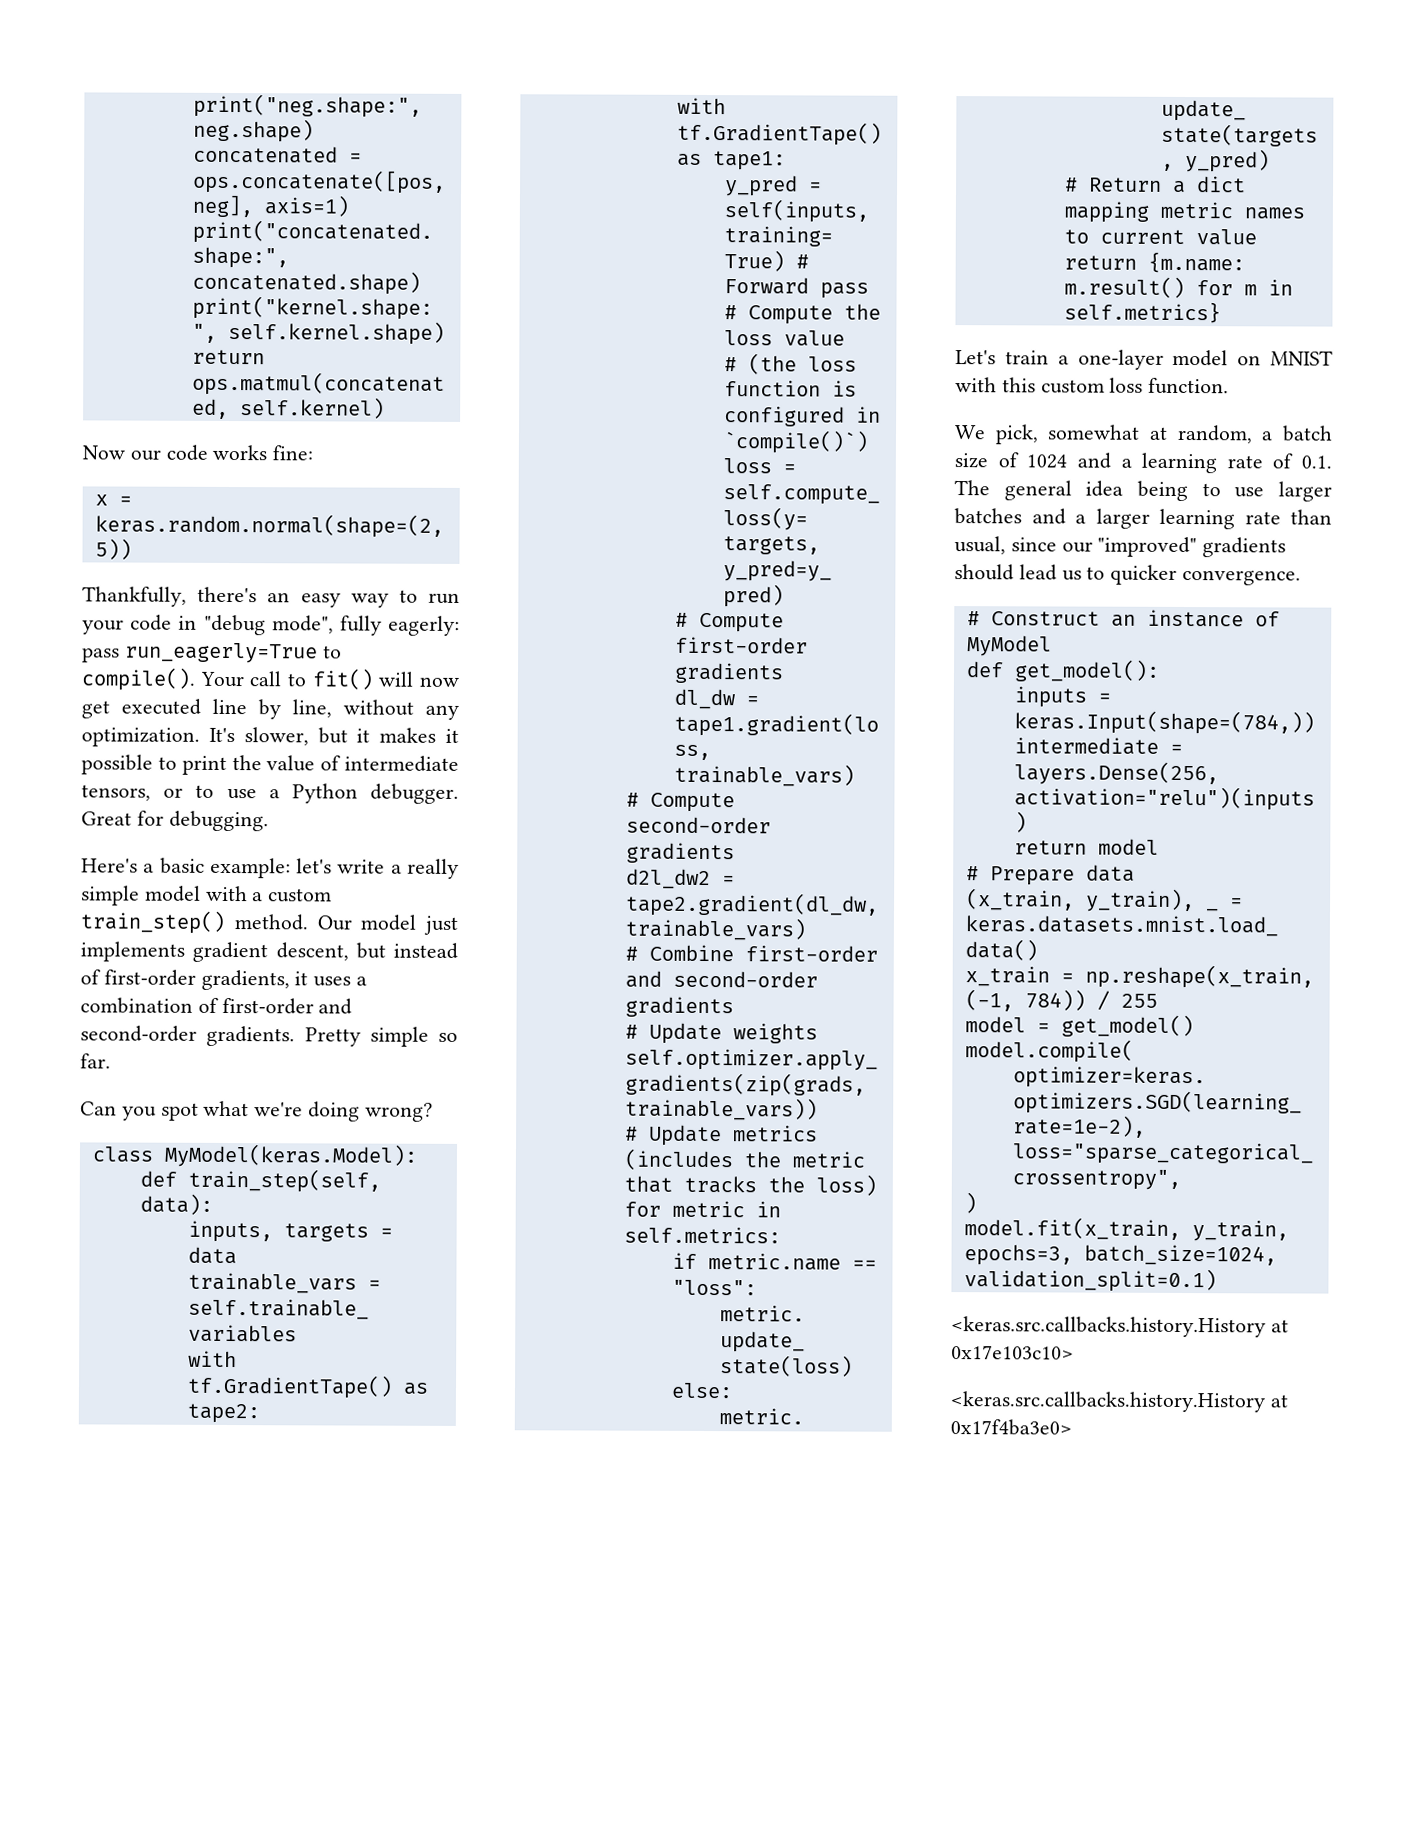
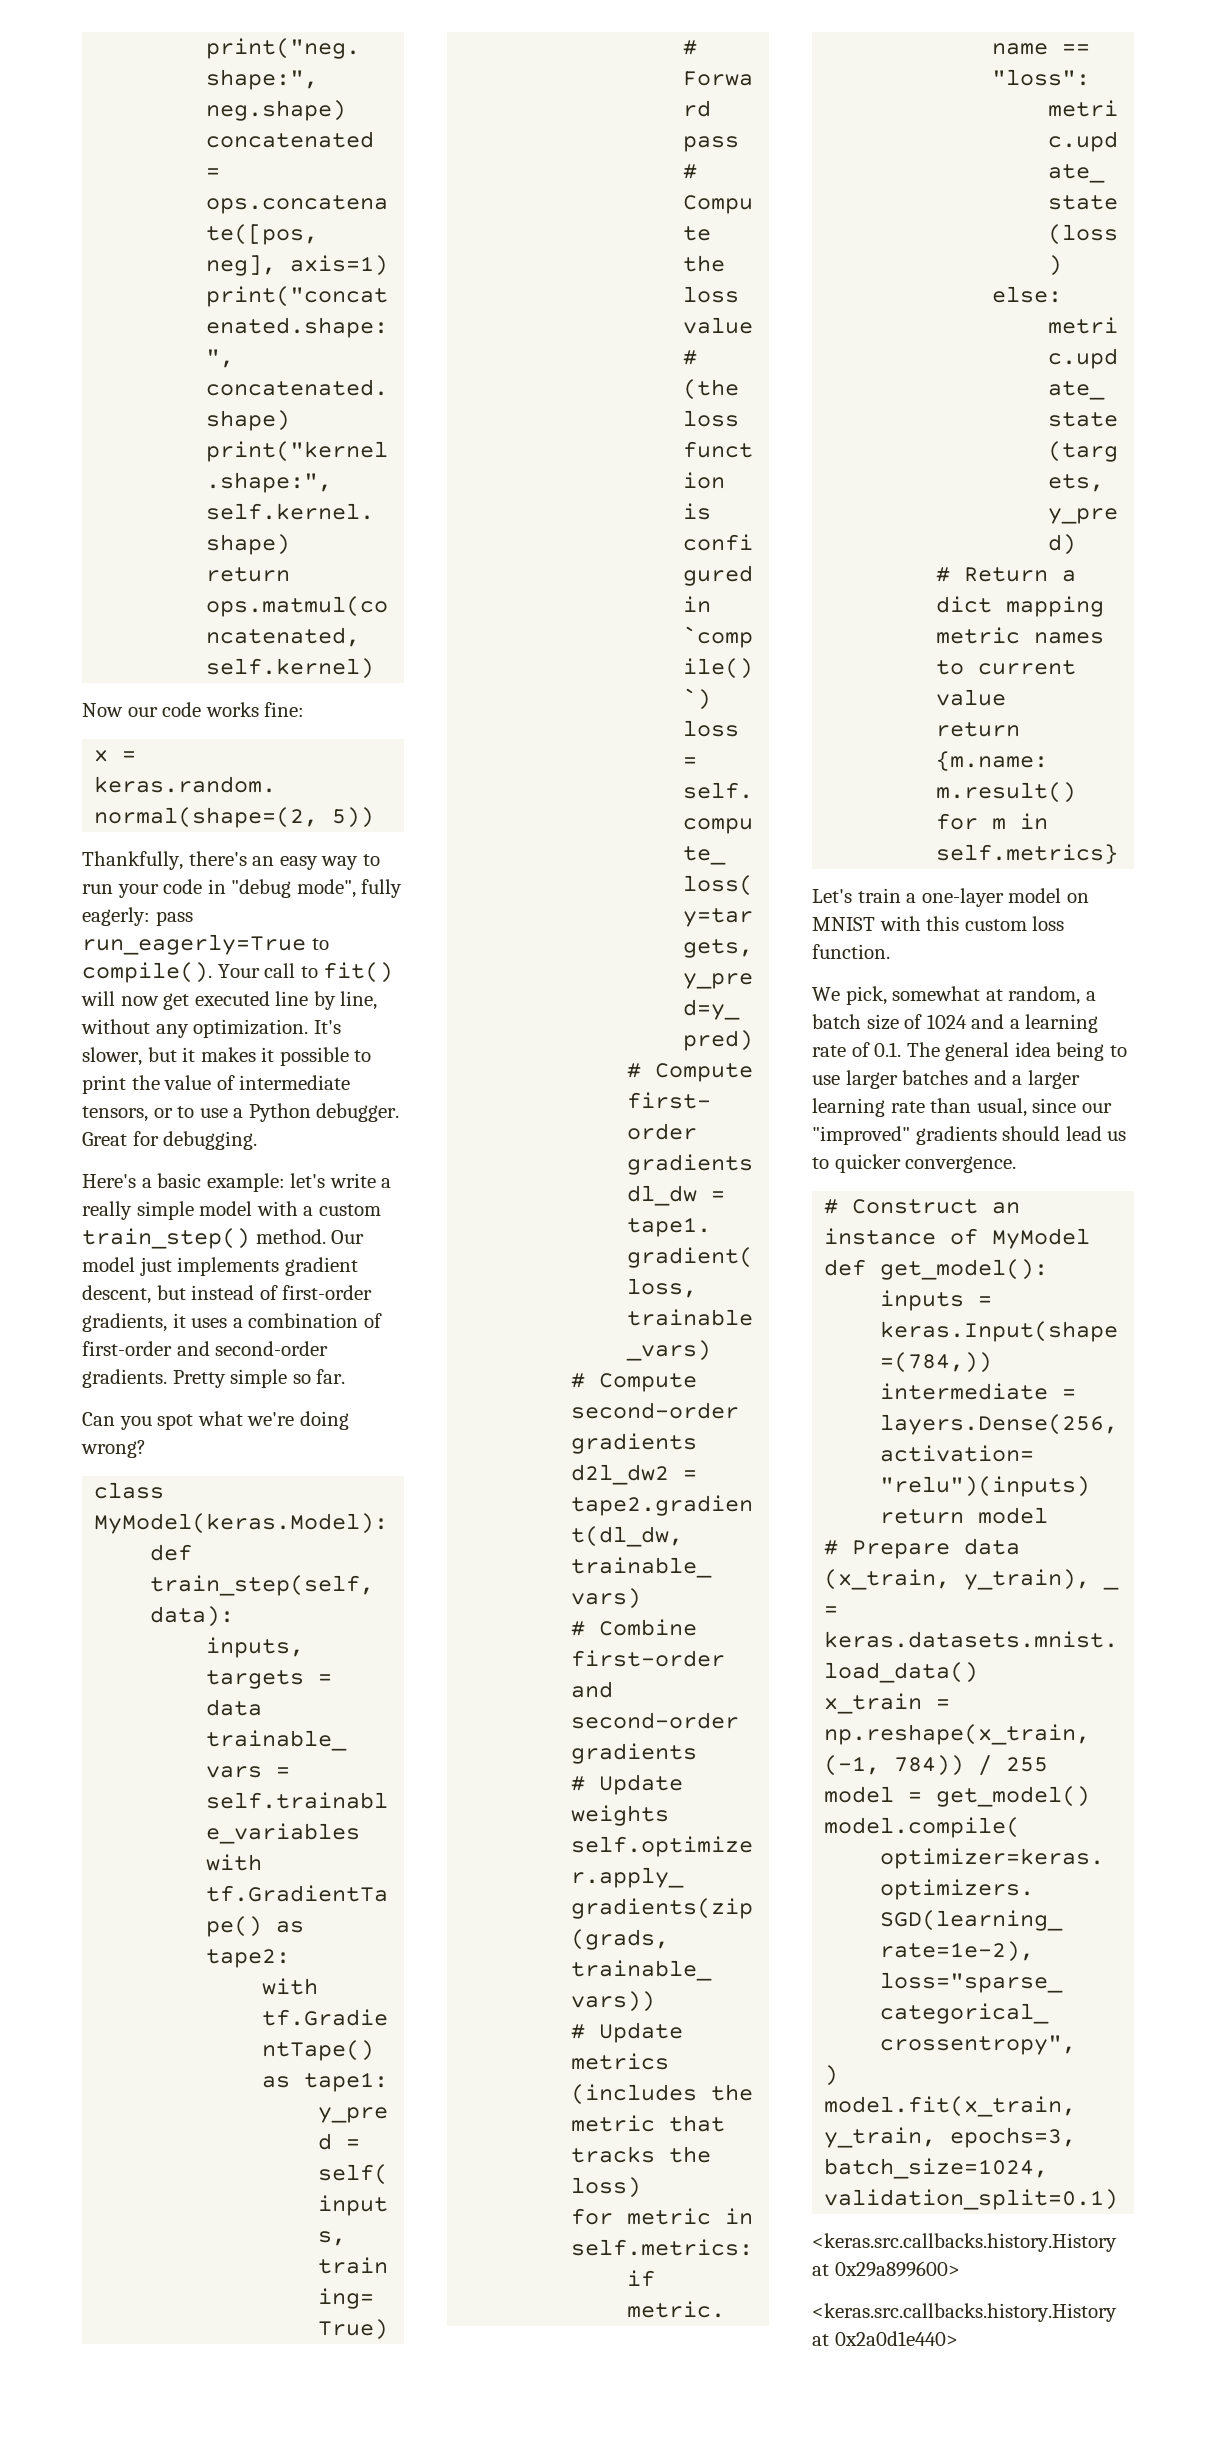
- <keras.src.callbacks.history.History at 0x17e103c10>
- <keras.src.callbacks.history.History at 0x17f4ba3e0>
+ <keras.src.callbacks.history.History at 0x29a899600>
+ <keras.src.callbacks.history.History at 0x2a0d1e440>

